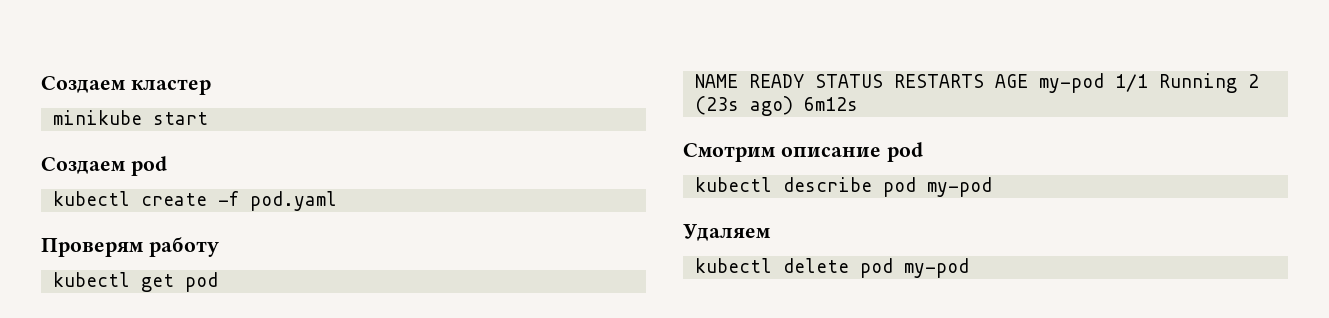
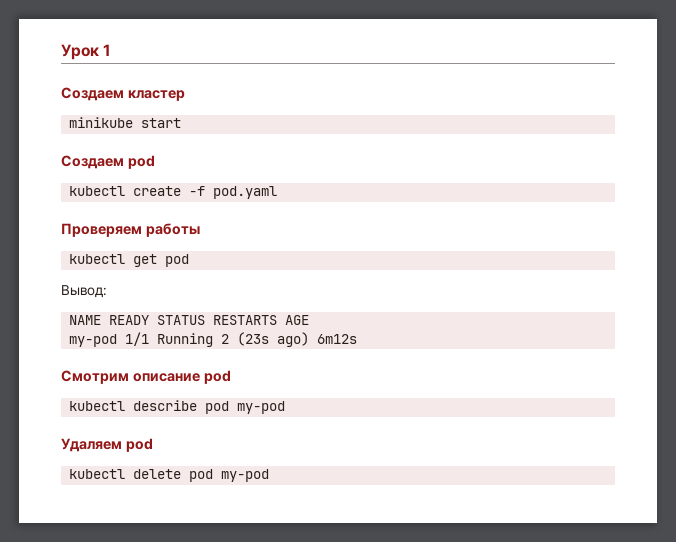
+ Урок 1
- Проверям работу
+ Проверяем работы
+ Вывод:
- NAME READY STATUS RESTARTS AGE my-pod 1/1 Running 2 (23s ago) 6m12s
+ NAME READY STATUS RESTARTS AGE
+ my-pod 1/1 Running 2 (23s ago) 6m12s
- Удаляем
+ Удаляем pod

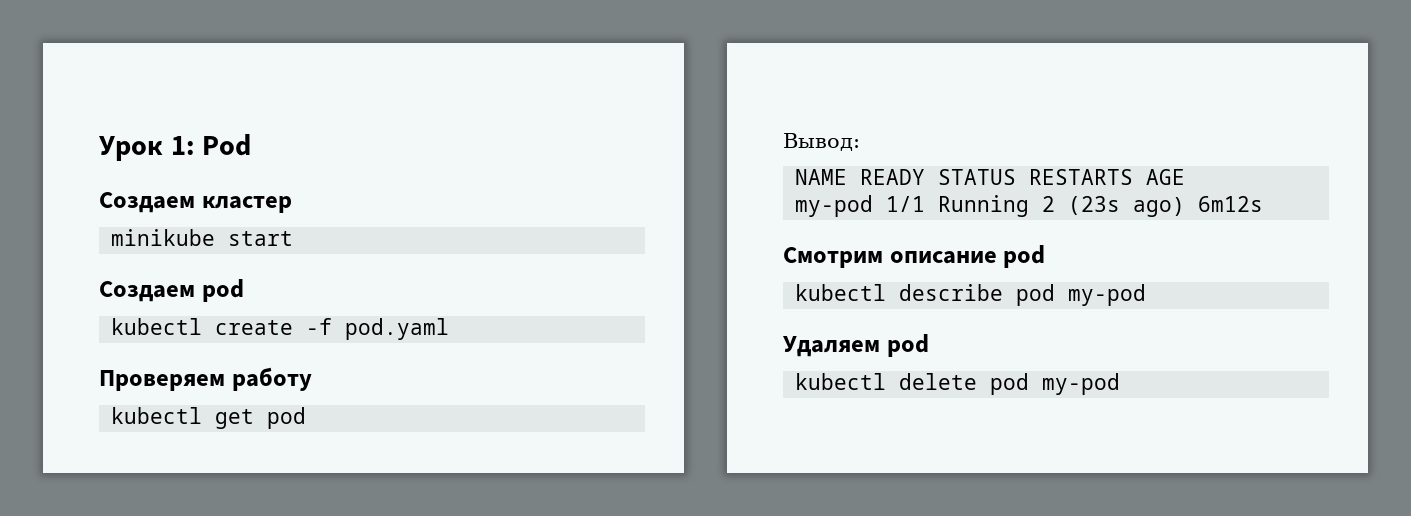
- Урок 1
+ Урок 1: Pod
- Проверяем работы
+ Проверяем работу

